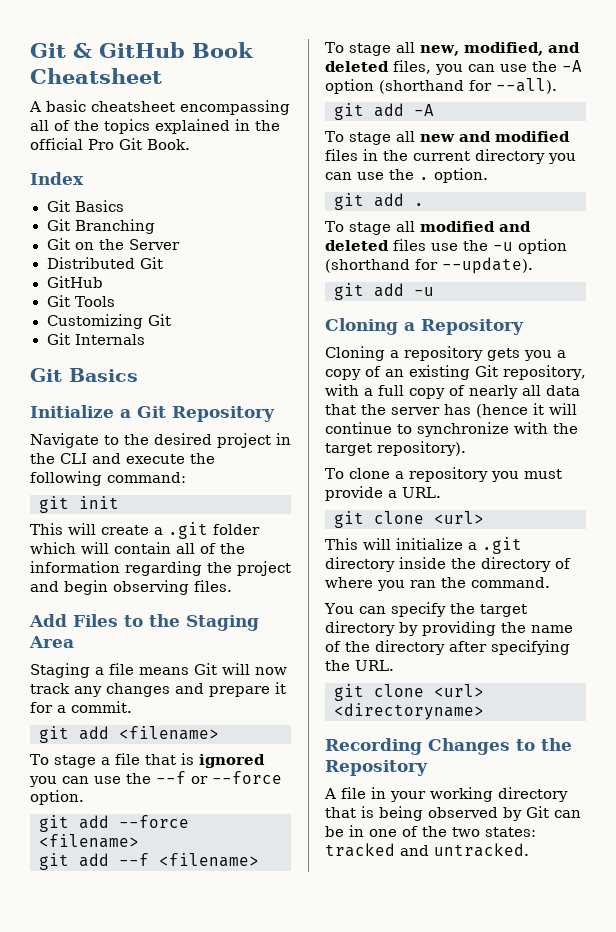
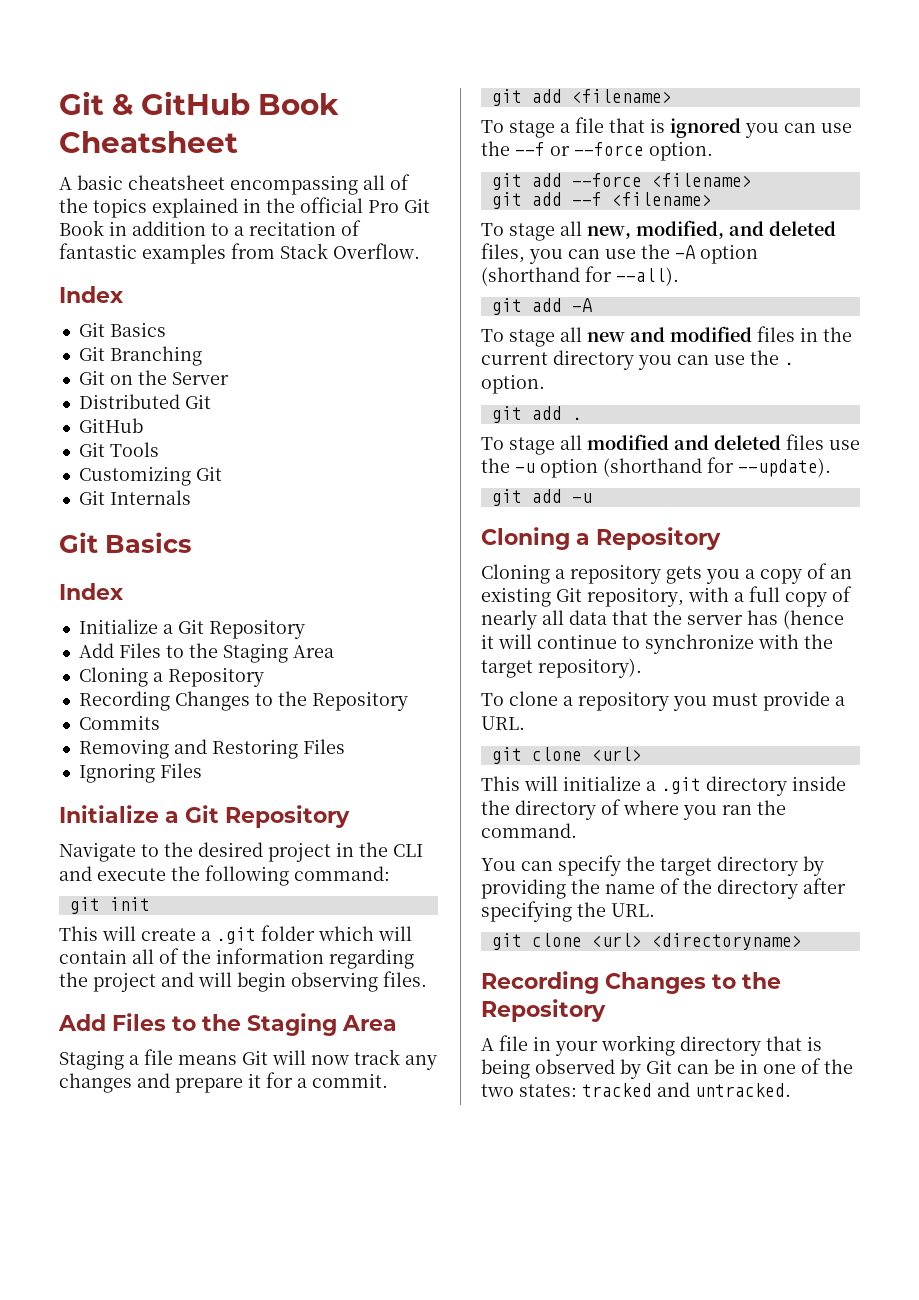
- A basic cheatsheet encompassing all of the topics explained in the official Pro Git Book.
+ A basic cheatsheet encompassing all of the topics explained in the official Pro Git Book in addition to a recitation of fantastic examples from Stack Overflow.
  Git Internals
  Git Basics
+ Index
+ Initialize a Git Repository
+ Add Files to the Staging Area
+ Cloning a Repository
+ Recording Changes to the Repository
+ Commits
+ Removing and Restoring Files
+ Ignoring Files
- This will create a .git folder which will contain all of the information regarding the project and begin observing files.
+ This will create a .git folder which will contain all of the information regarding the project and will begin observing files.

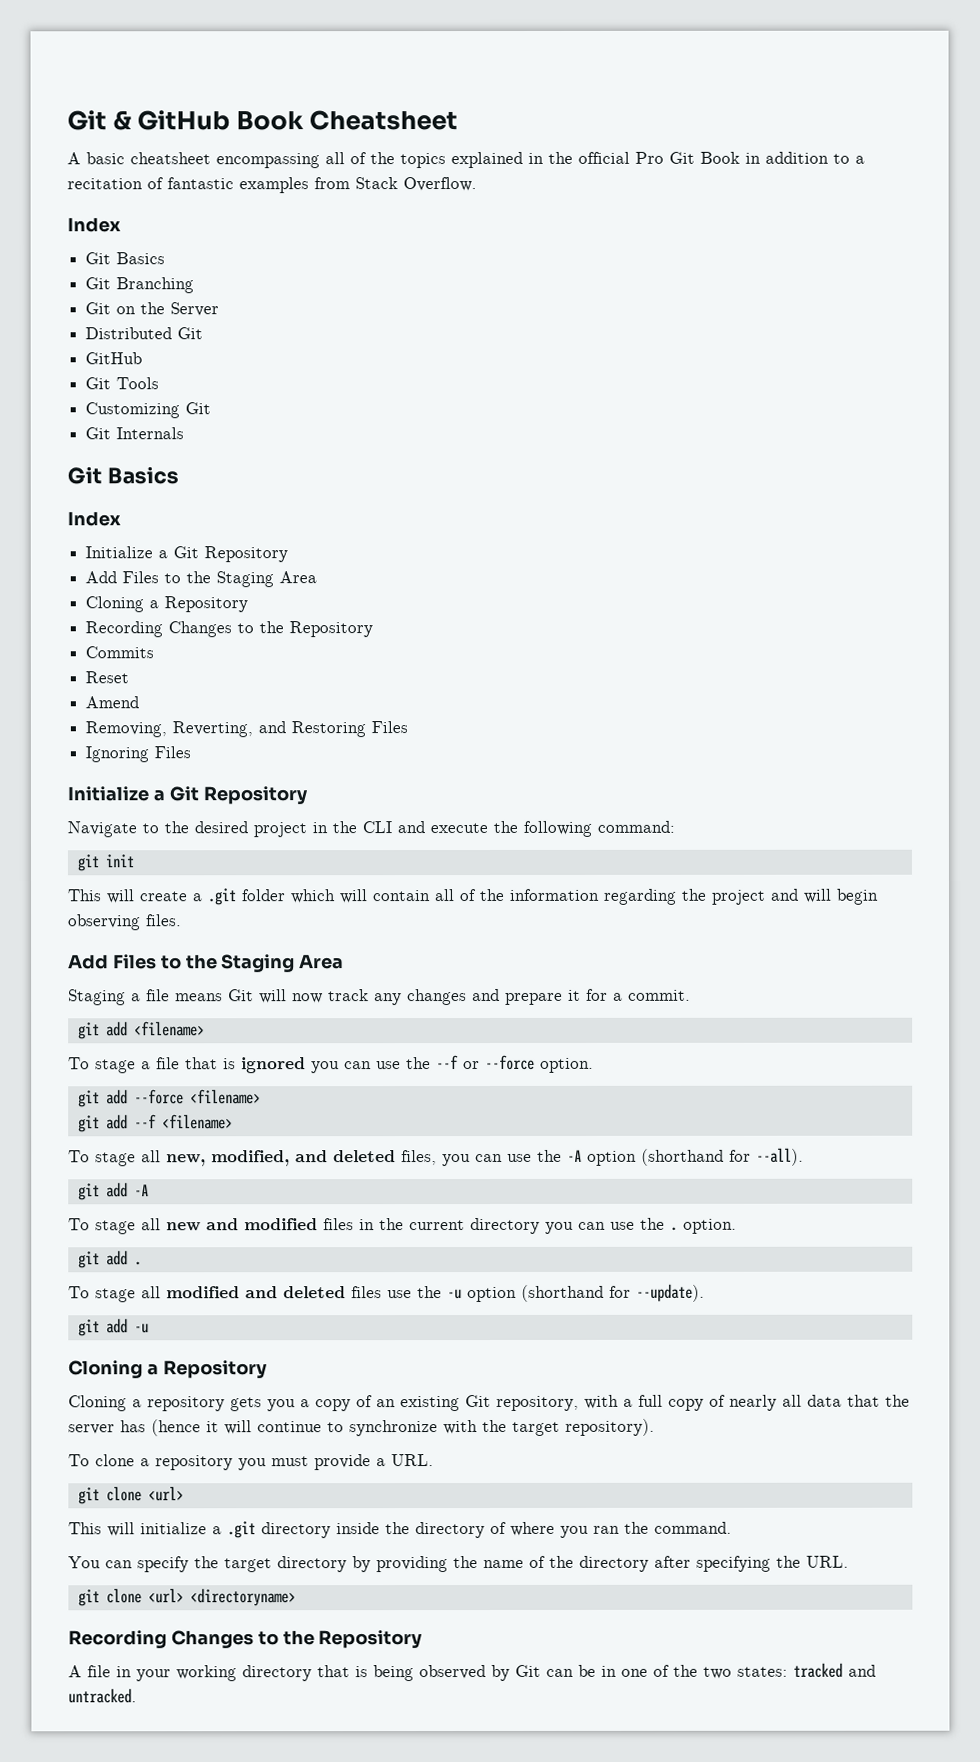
- Removing and Restoring Files
+ Reset
+ Amend
+ Removing, Reverting, and Restoring Files

